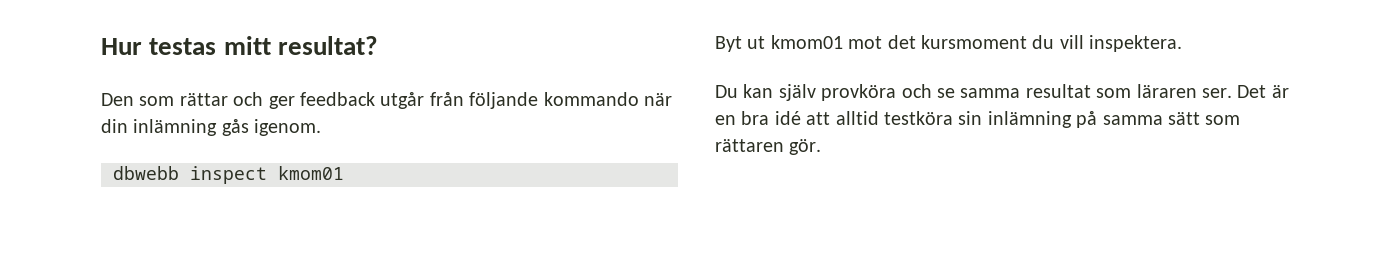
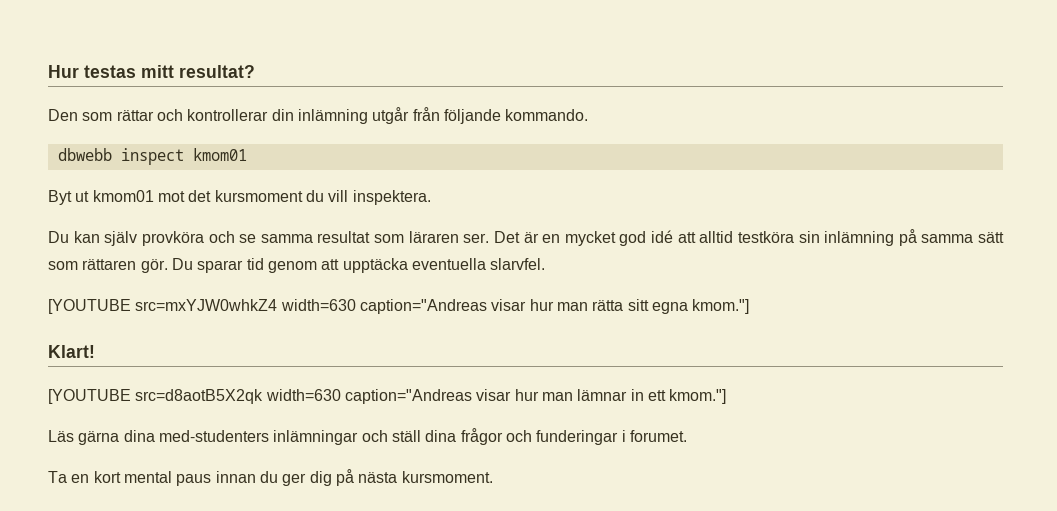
- Den som rättar och ger feedback utgår från följande kommando när din inlämning gås igenom.
+ Den som rättar och kontrollerar din inlämning utgår från följande kommando.
- Det är en bra idé att alltid testköra sin inlämning på samma sätt som rättaren gör.
+ Det är en mycket god idé att alltid testköra sin inlämning på samma sätt som rättaren gör.
+ Du sparar tid genom att upptäcka eventuella slarvfel.
+ [YOUTUBE src=mxYJW0whkZ4 width=630 caption="Andreas visar hur man rätta sitt egna kmom."]
+ Klart!
+ [YOUTUBE src=d8aotB5X2qk width=630 caption="Andreas visar hur man lämnar in ett kmom."]
+ Läs gärna dina med-studenters inlämningar och ställ dina frågor och funderingar i forumet.
+ Ta en kort mental paus innan du ger dig på nästa kursmoment.

